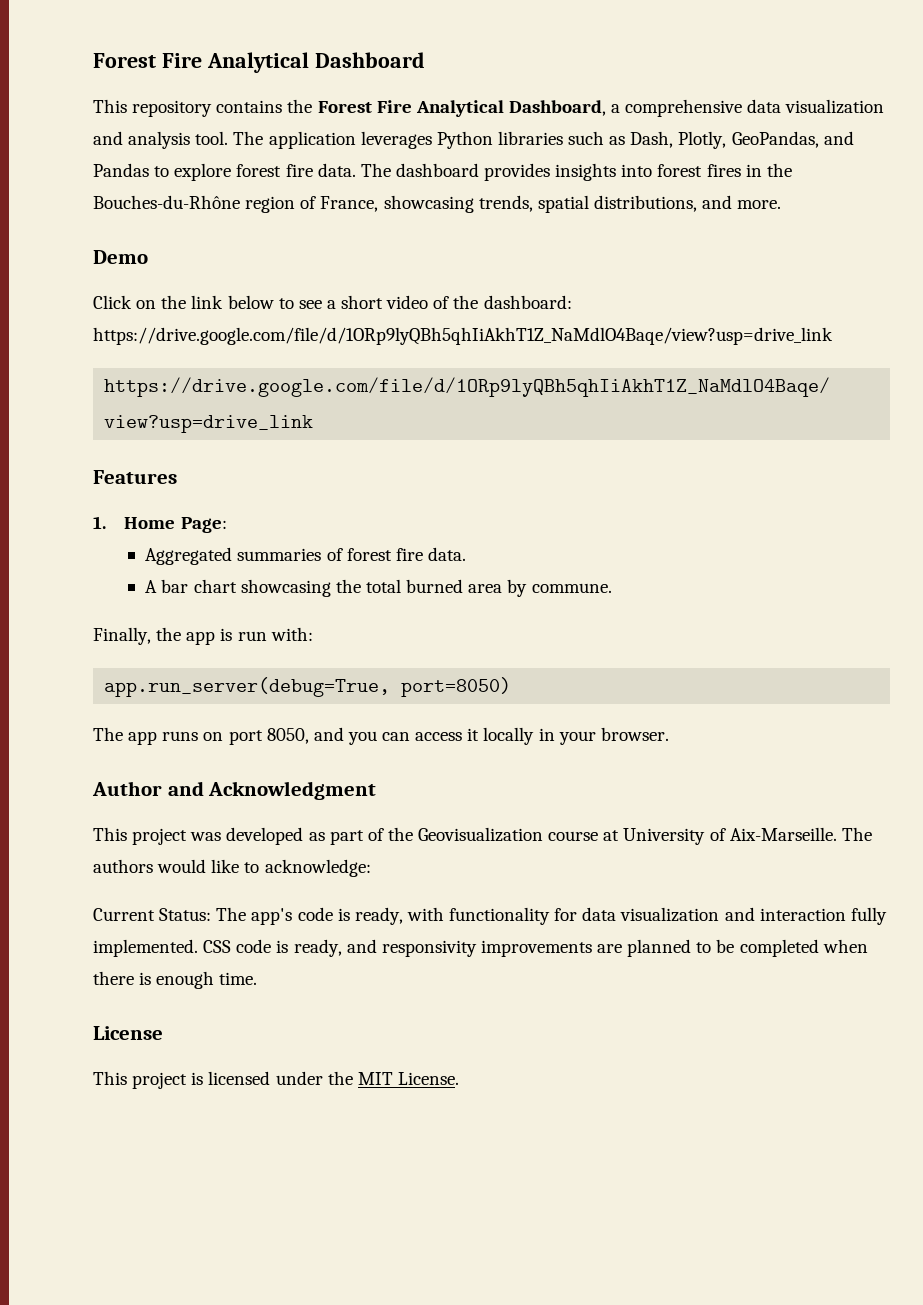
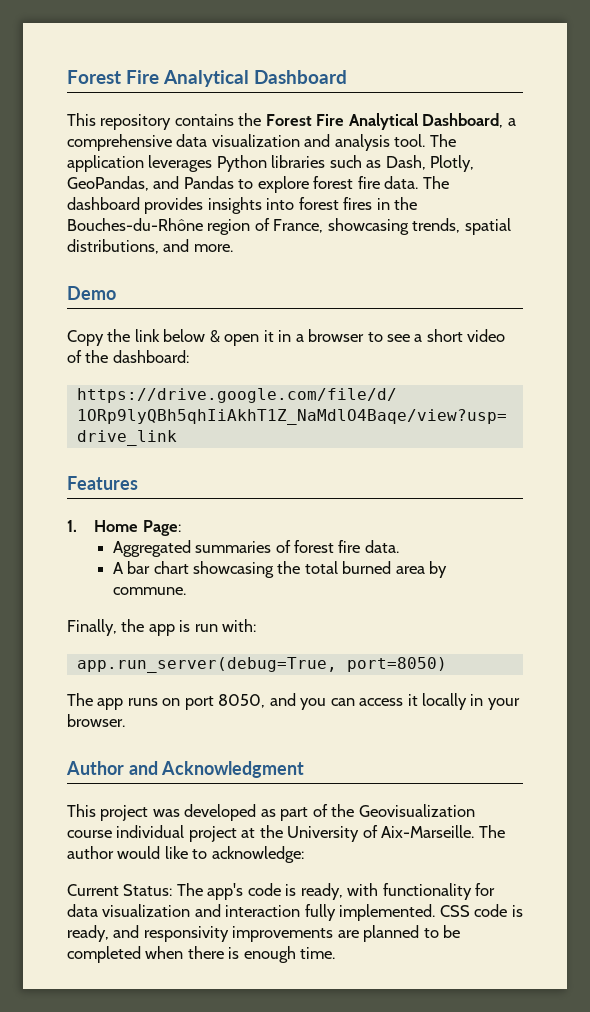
- Click on the link below to see a short video of the dashboard: https://drive.google.com/file/d/1ORp9lyQBh5qhIiAkhT1Z_NaMdlO4Baqe/view?usp=drive_link
+ Copy the link below & open it in a browser to see a short video of the dashboard:
- This project was developed as part of the Geovisualization course at University of Aix-Marseille.
+ This project was developed as part of the Geovisualization course individual project at the University of Aix-Marseille.
- The authors would like to acknowledge:
+ The author would like to acknowledge:
- License
- This project is licensed under the MIT License.

